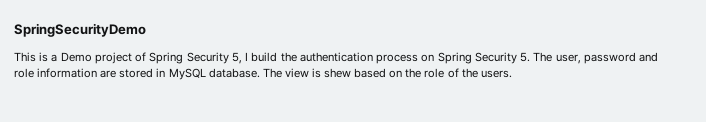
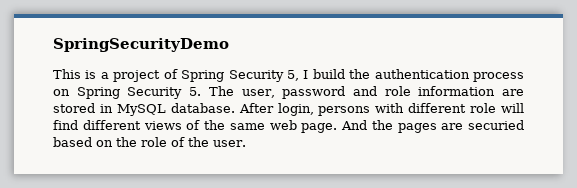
- This is a Demo project of Spring Security 5, I build the authentication process on Spring Security 5. The user, password and role information are stored in MySQL database.
+ This is a project of Spring Security 5, I build the authentication process on Spring Security 5. The user, password and role information are stored in MySQL database.
- The view is shew based on the role of the users.
+ After login, persons with different role will find different views of the same web page. And the pages are securied based on the role of the user.

